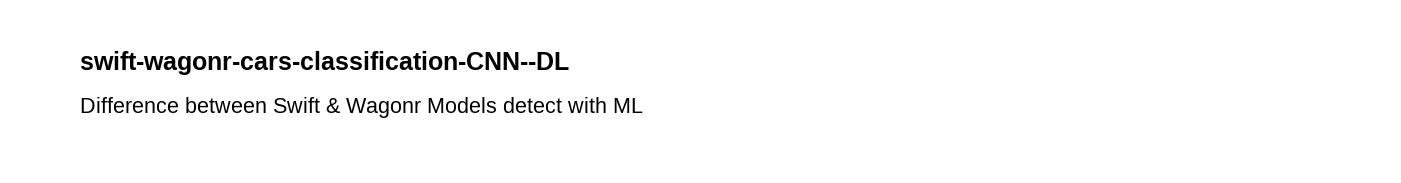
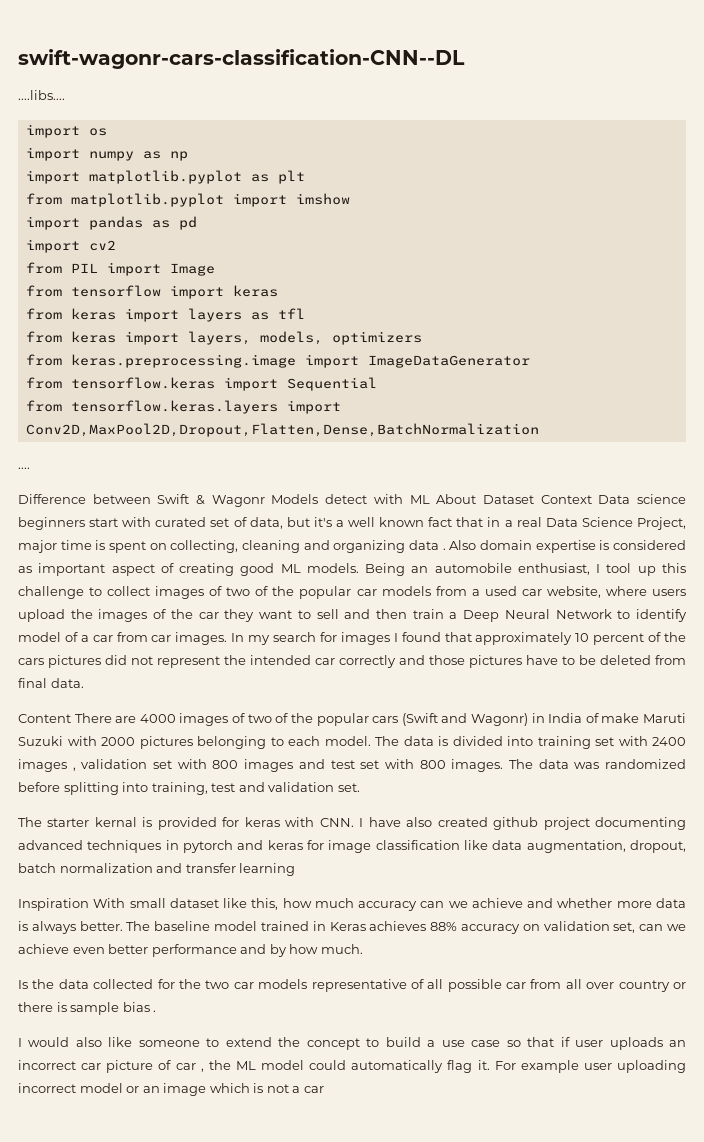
+ ....libs....
+ import os
+ import numpy as np
+ import matplotlib.pyplot as plt
+ from matplotlib.pyplot import imshow
+ import pandas as pd
+ import cv2
+ from PIL import Image
+ from tensorflow import keras
+ from keras import layers as tfl
+ from keras import layers, models, optimizers
+ from keras.preprocessing.image import ImageDataGenerator
+ from tensorflow.keras import Sequential
+ from tensorflow.keras.layers import Conv2D,MaxPool2D,Dropout,Flatten,Dense,BatchNormalization
+ ....
- Difference between Swift & Wagonr Models detect with ML
+ Difference between Swift & Wagonr Models detect with ML About Dataset Context Data science beginners start with curated set of data, but it's a well known fact that in a real Data Science Project, major time is spent on collecting, cleaning and organizing data . Also domain expertise is considered as important aspect of creating good ML models. Being an automobile enthusiast, I tool up this challenge to collect images of two of the popular car models from a used car website, where users upload the images of the car they want to sell and then train a Deep Neural Network to identify model of a car from car images. In my search for images I found that approximately 10 percent of the cars pictures did not represent the intended car correctly and those pictures have to be deleted from final data.
+ Content There are 4000 images of two of the popular cars (Swift and Wagonr) in India of make Maruti Suzuki with 2000 pictures belonging to each model. The data is divided into training set with 2400 images , validation set with 800 images and test set with 800 images. The data was randomized before splitting into training, test and validation set.
+ The starter kernal is provided for keras with CNN. I have also created github project documenting advanced techniques in pytorch and keras for image classification like data augmentation, dropout, batch normalization and transfer learning
+ Inspiration With small dataset like this, how much accuracy can we achieve and whether more data is always better. The baseline model trained in Keras achieves 88% accuracy on validation set, can we achieve even better performance and by how much.
+ Is the data collected for the two car models representative of all possible car from all over country or there is sample bias .
+ I would also like someone to extend the concept to build a use case so that if user uploads an incorrect car picture of car , the ML model could automatically flag it. For example user uploading incorrect model or an image which is not a car

